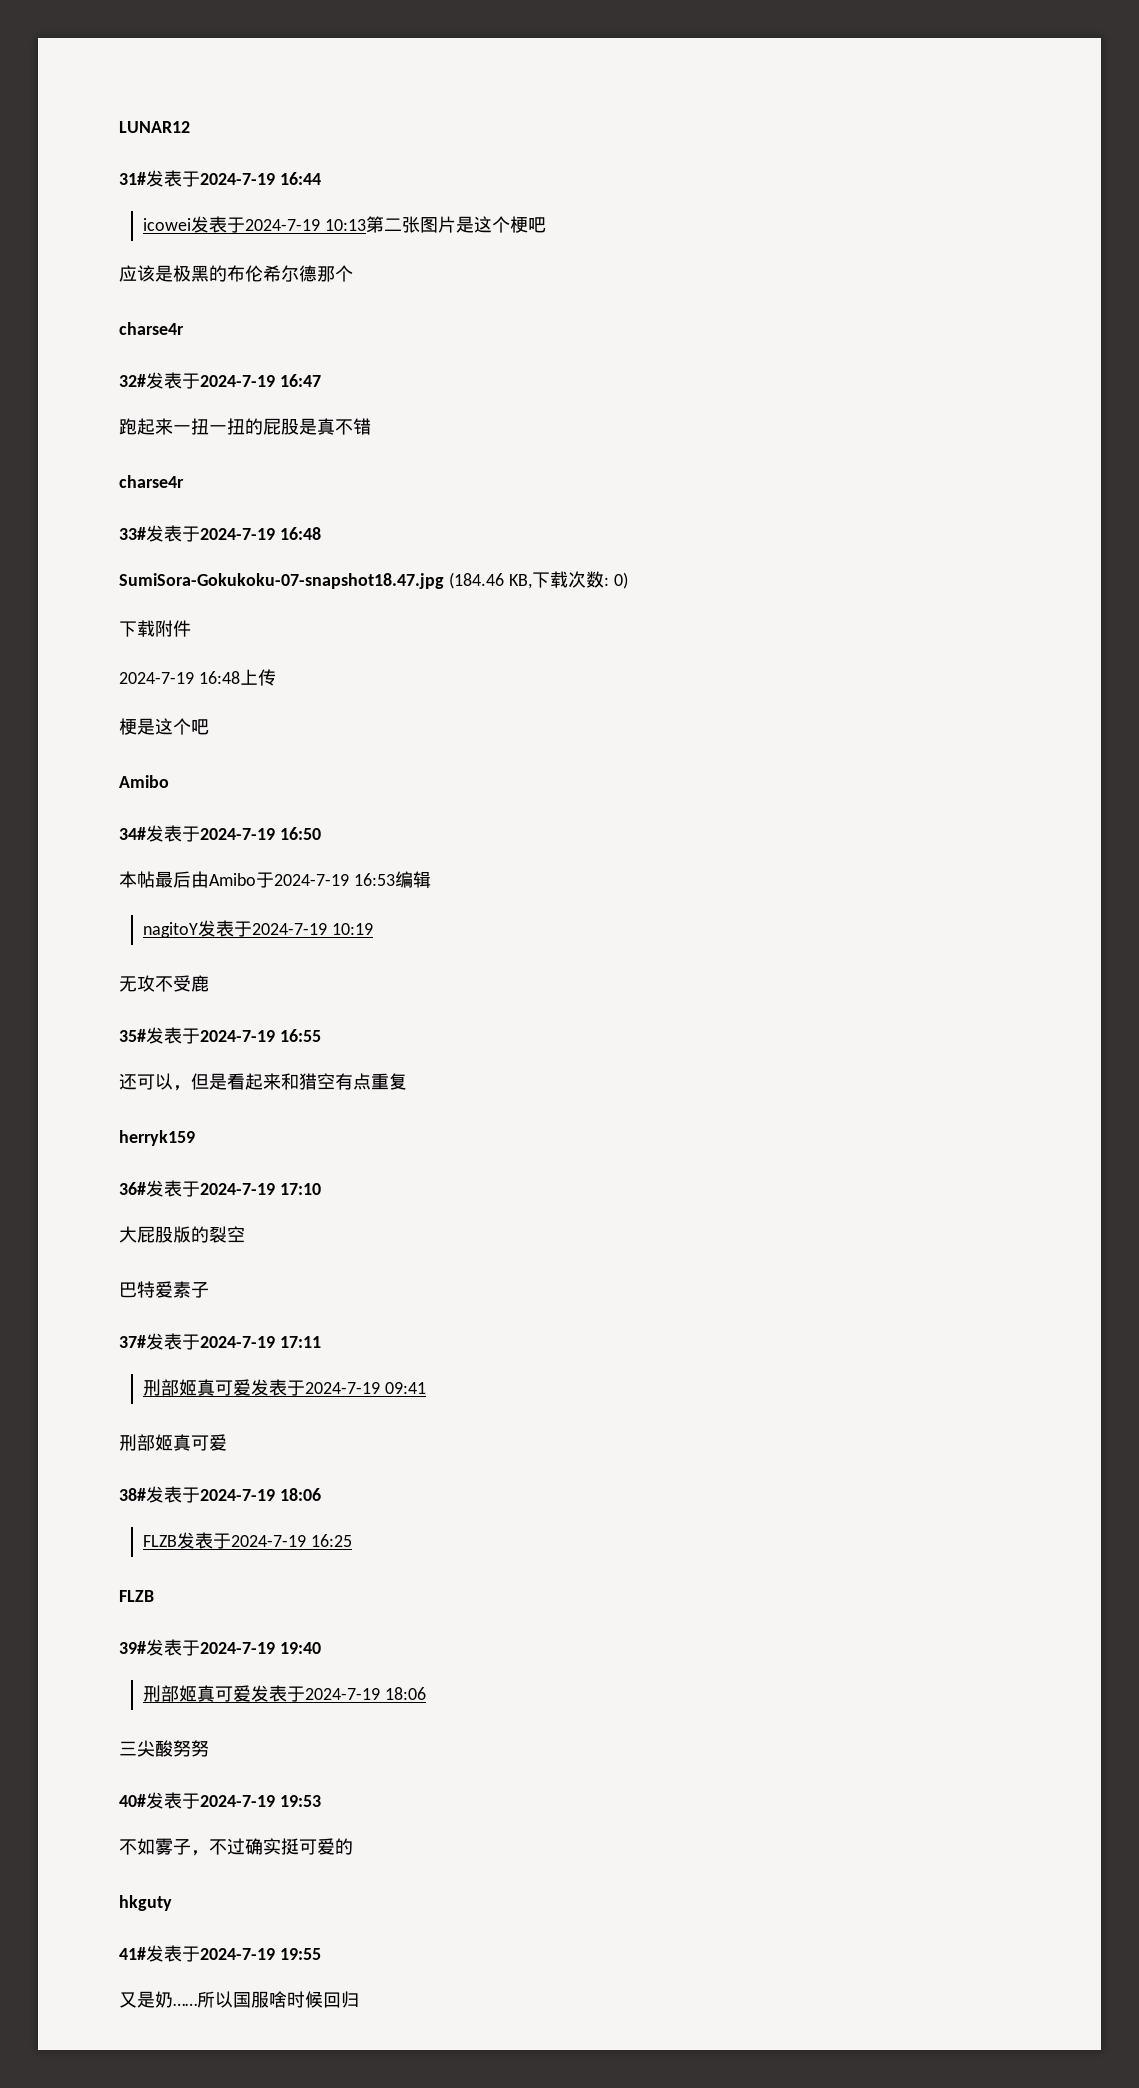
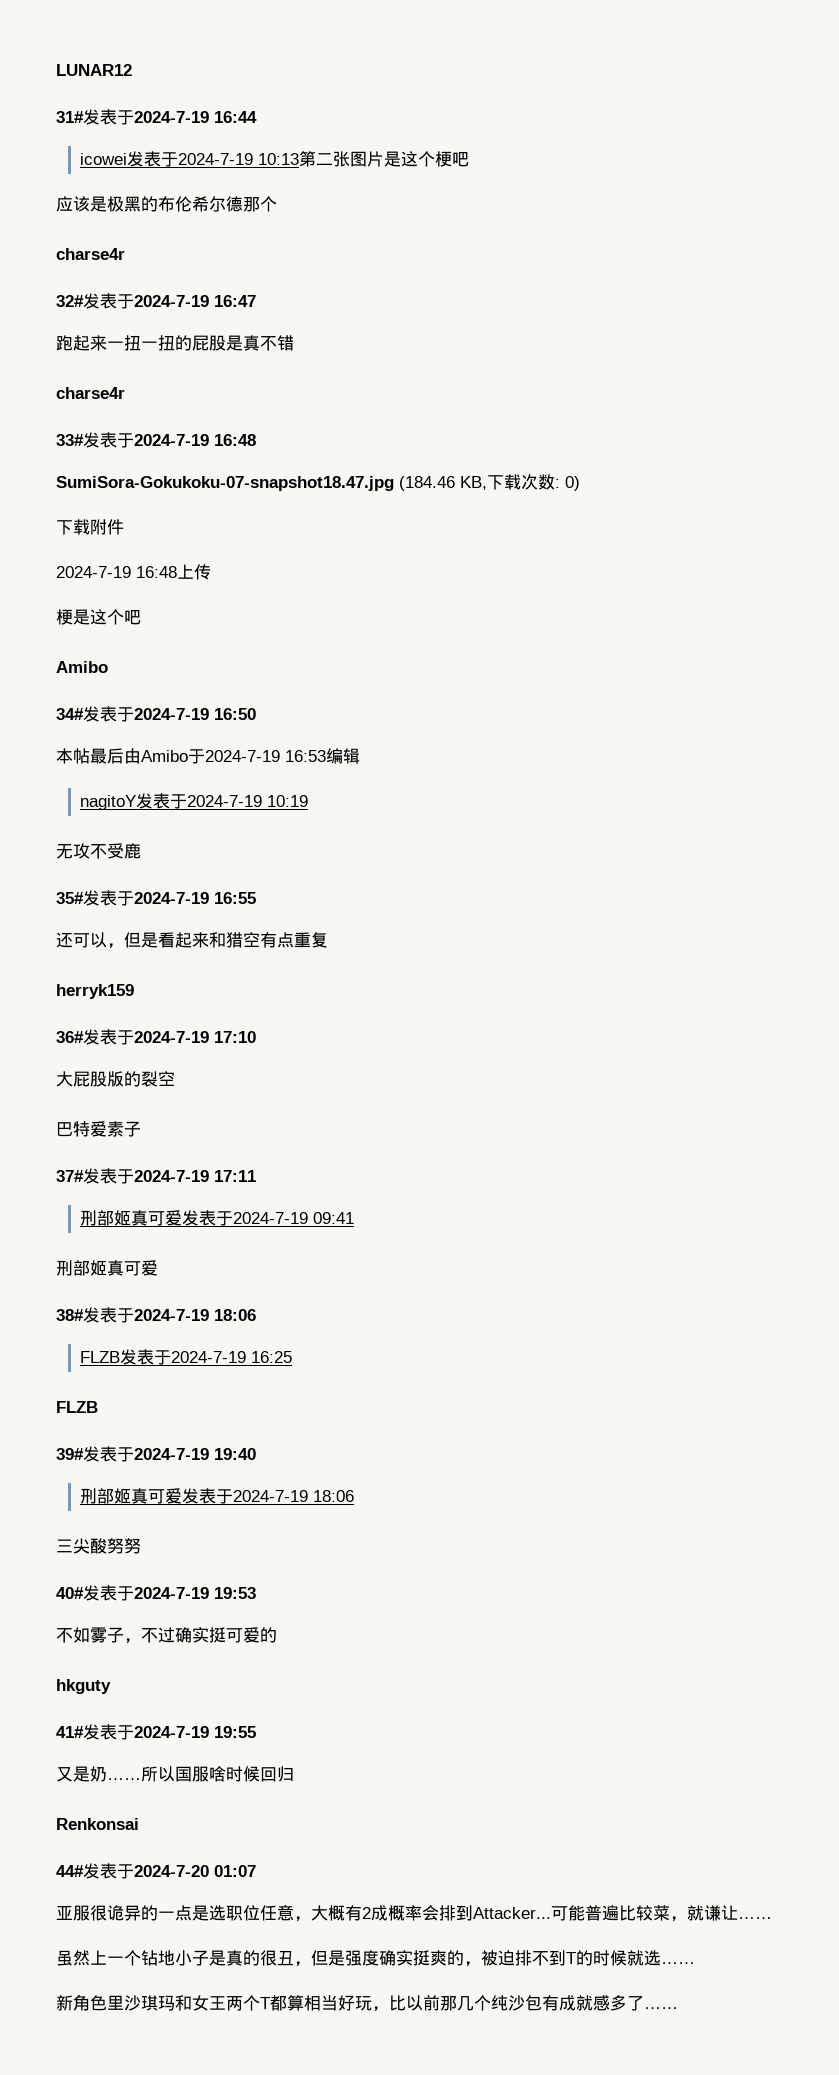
+ Renkonsai
+ 44#发表于2024-7-20 01:07
+ 亚服很诡异的一点是选职位任意，大概有2成概率会排到Attacker...可能普遍比较菜，就谦让……
+ 虽然上一个钻地小子是真的很丑，但是强度确实挺爽的，被迫排不到T的时候就选……
+ 新角色里沙琪玛和女王两个T都算相当好玩，比以前那几个纯沙包有成就感多了……

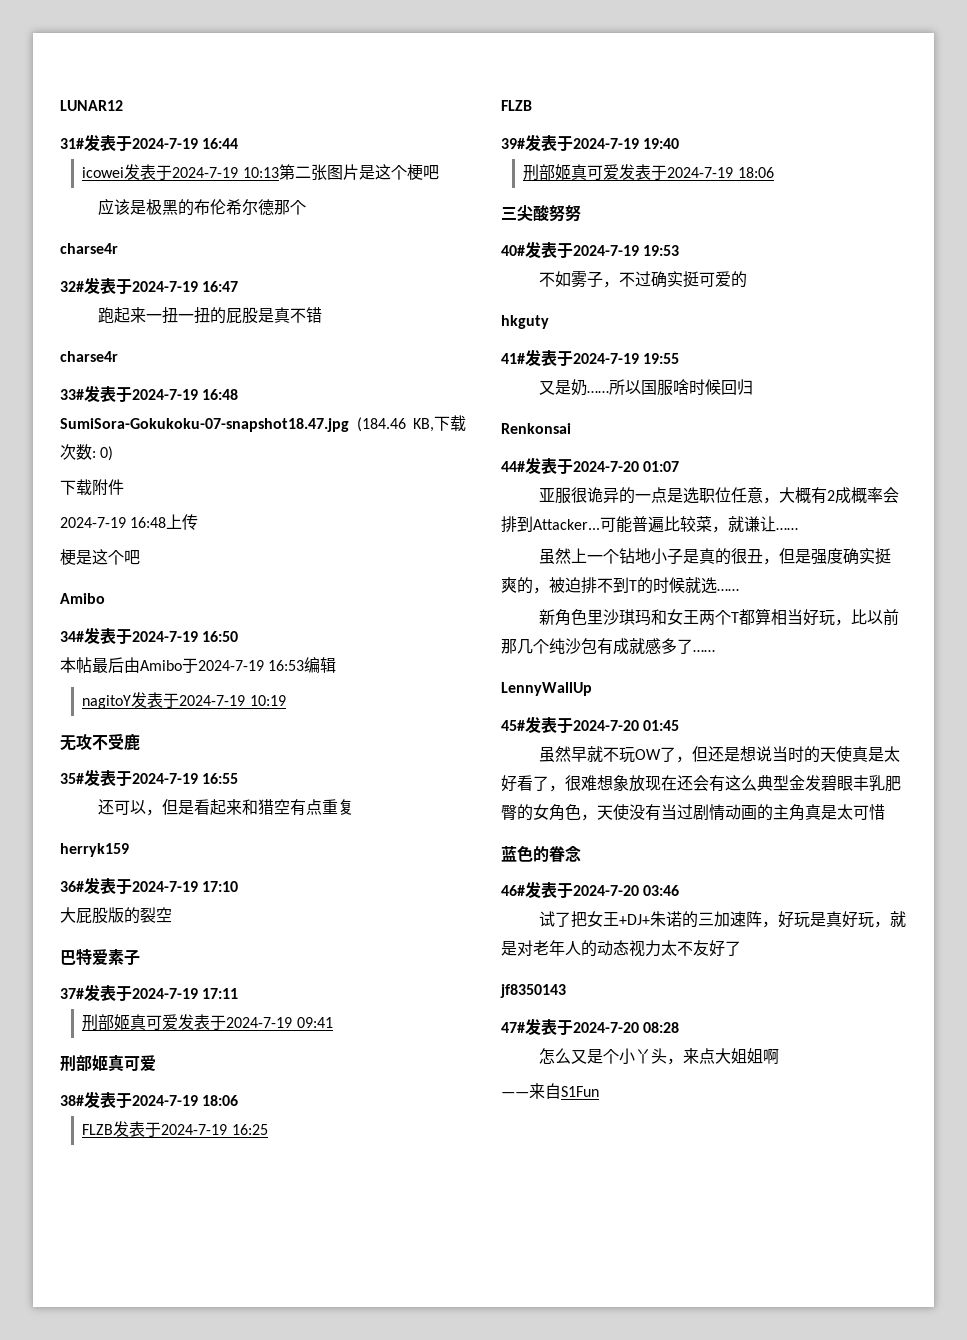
+ LennyWallUp
+ 45#发表于2024-7-20 01:45
+ 虽然早就不玩OW了，但还是想说当时的天使真是太好看了，很难想象放现在还会有这么典型金发碧眼丰乳肥臀的女角色，天使没有当过剧情动画的主角真是太可惜
+ 蓝色的眷念
+ 46#发表于2024-7-20 03:46
+ 试了把女王+DJ+朱诺的三加速阵，好玩是真好玩，就是对老年人的动态视力太不友好了
+ jf8350143
+ 47#发表于2024-7-20 08:28
+ 怎么又是个小丫头，来点大姐姐啊
+ ——来自S1Fun

